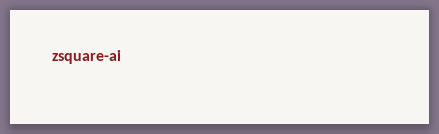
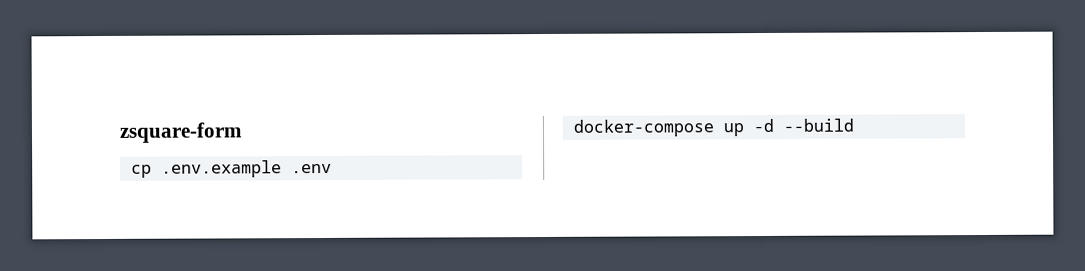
- zsquare-ai
+ zsquare-form
+ cp .env.example .env
+ docker-compose up -d --build

